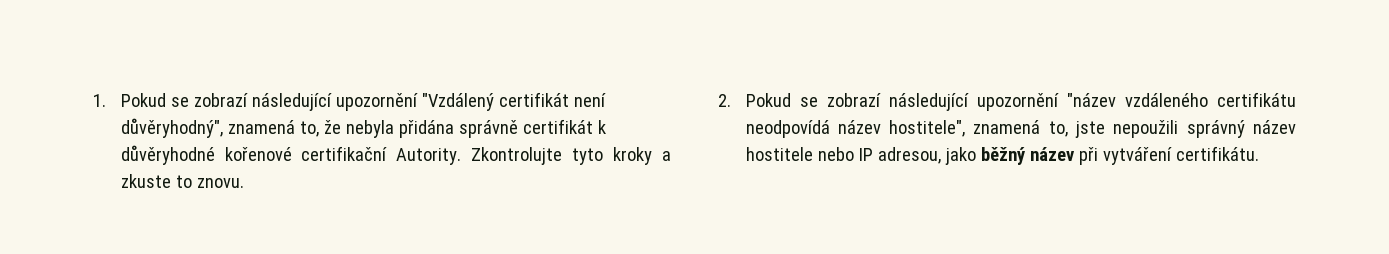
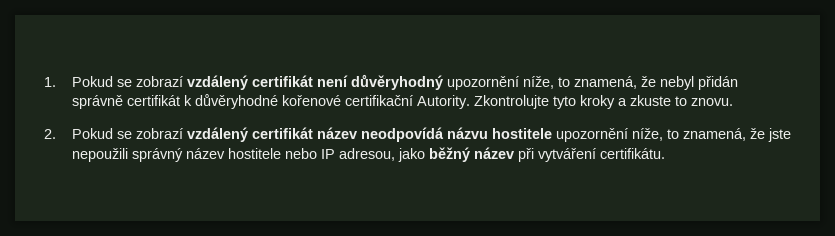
- 1. Pokud se zobrazí následující upozornění "Vzdálený certifikát není důvěryhodný", znamená to, že nebyla přidána správně certifikát k důvěryhodné kořenové certifikační Autority.
+ 1. Pokud se zobrazí vzdálený certifikát není důvěryhodný upozornění níže, to znamená, že nebyl přidán správně certifikát k důvěryhodné kořenové certifikační Autority.
- 2. Pokud se zobrazí následující upozornění "název vzdáleného certifikátu neodpovídá název hostitele", znamená to, jste nepoužili správný název hostitele nebo IP adresou, jako běžný název při vytváření certifikátu.
+ 2. Pokud se zobrazí vzdálený certifikát název neodpovídá názvu hostitele upozornění níže, to znamená, že jste nepoužili správný název hostitele nebo IP adresou, jako běžný název při vytváření certifikátu.

